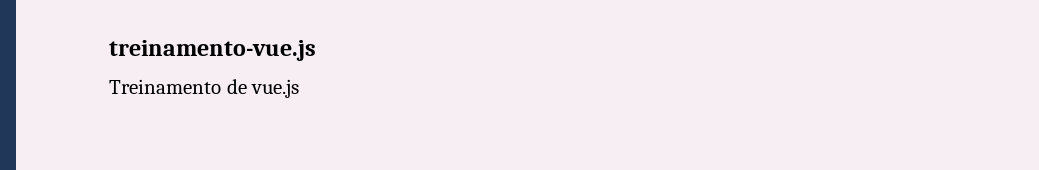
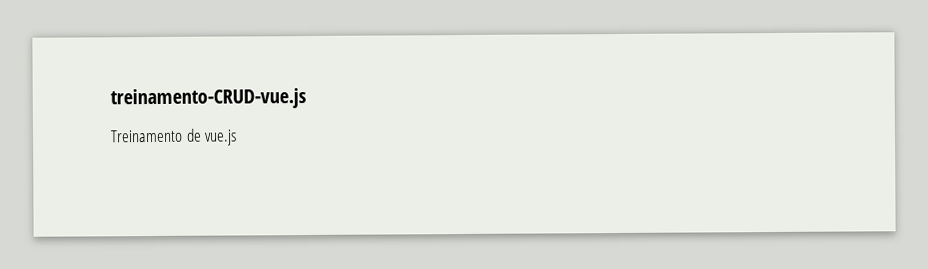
- treinamento-vue.js
+ treinamento-CRUD-vue.js

